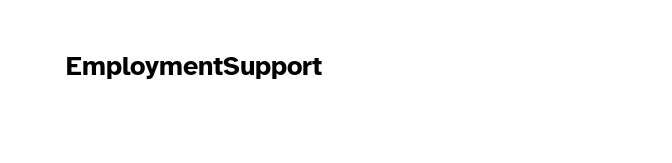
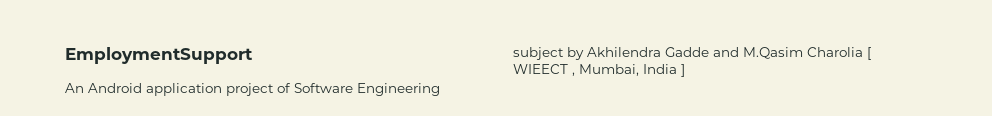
+ An Android application project of Software Engineering subject by Akhilendra Gadde and M.Qasim Charolia [ WIEECT , Mumbai, India ]

